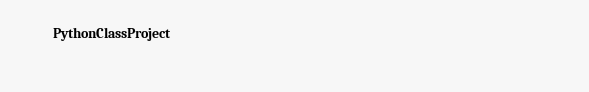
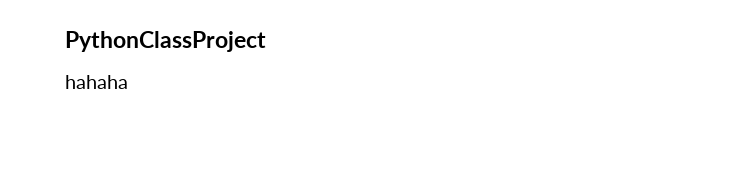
+ hahaha

